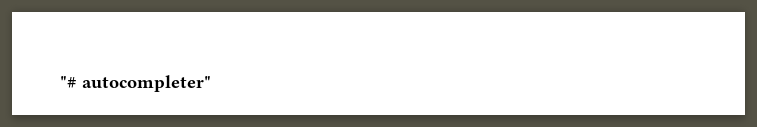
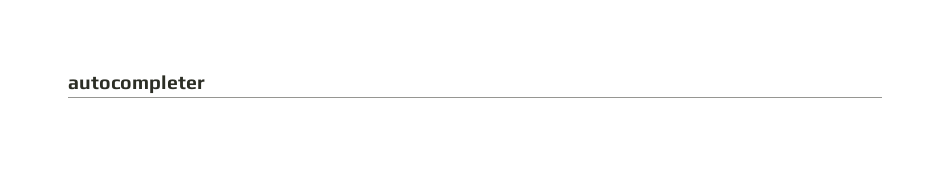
- "# autocompleter"
+ autocompleter

